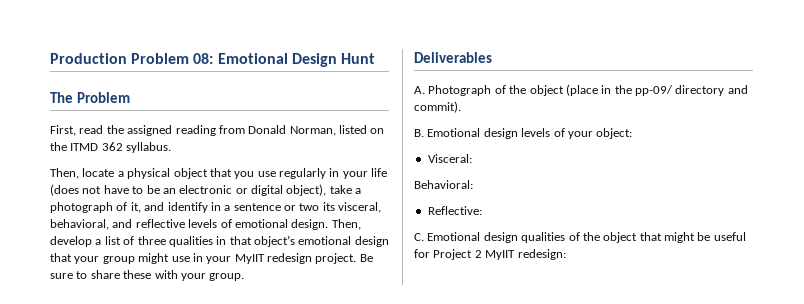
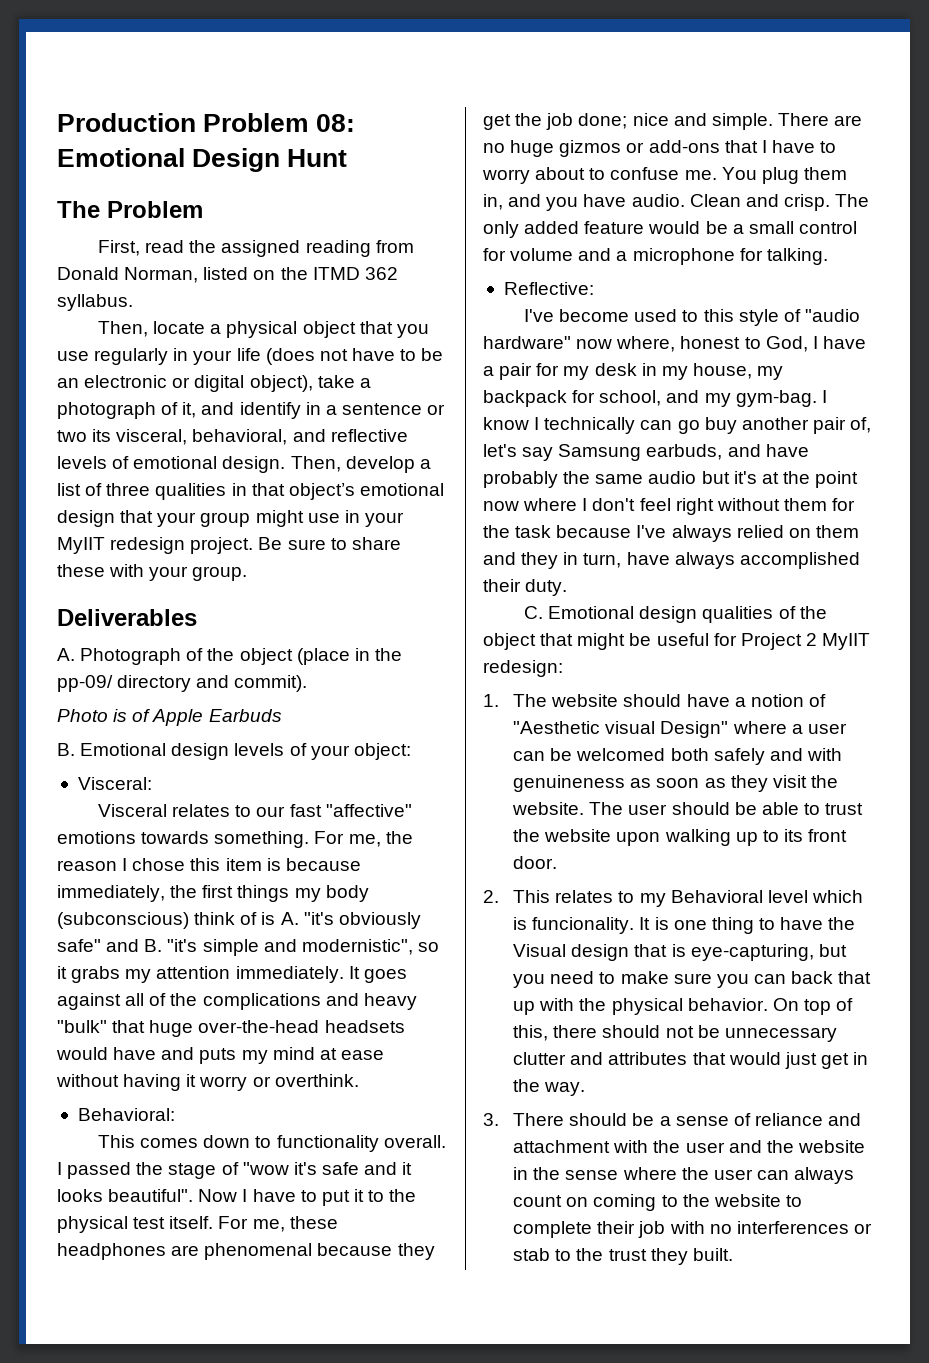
+ Photo is of Apple Earbuds
+ Visceral relates to our fast "affective" emotions towards something. For me, the reason I chose this item is because immediately, the first things my body (subconscious) think of is A. "it's obviously safe" and B. "it's simple and modernistic", so it grabs my attention immediately. It goes against all of the complications and heavy "bulk" that huge over-the-head headsets would have and puts my mind at ease without having it worry or overthink.
  Behavioral:
+ This comes down to functionality overall. I passed the stage of "wow it's safe and it looks beautiful". Now I have to put it to the physical test itself. For me, these headphones are phenomenal because they get the job done; nice and simple. There are no huge gizmos or add-ons that I have to worry about to confuse me. You plug them in, and you have audio. Clean and crisp. The only added feature would be a small control for volume and a microphone for talking.
  Reflective:
+ I've become used to this style of "audio hardware" now where, honest to God, I have a pair for my desk in my house, my backpack for school, and my gym-bag. I know I technically can go buy another pair of, let's say Samsung earbuds, and have probably the same audio but it's at the point now where I don't feel right without them for the task because I've always relied on them and they in turn, have always accomplished their duty.
+ 1. The website should have a notion of "Aesthetic visual Design" where a user can be welcomed both safely and with genuineness as soon as they visit the website. The user should be able to trust the website upon walking up to its front door.
+ 2. This relates to my Behavioral level which is funcionality. It is one thing to have the Visual design that is eye-capturing, but you need to make sure you can back that up with the physical behavior. On top of this, there should not be unnecessary clutter and attributes that would just get in the way.
+ 3. There should be a sense of reliance and attachment with the user and the website in the sense where the user can always count on coming to the website to complete their job with no interferences or stab to the trust they built.

